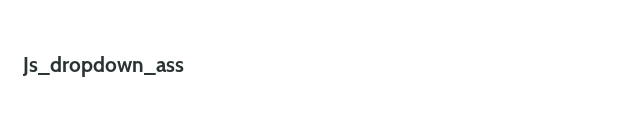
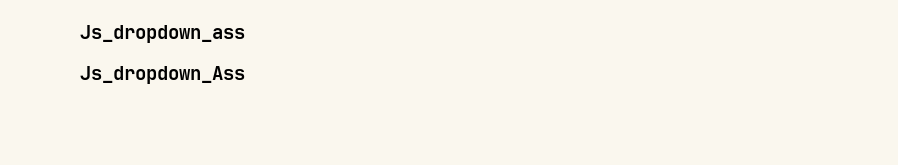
+ Js_dropdown_Ass

